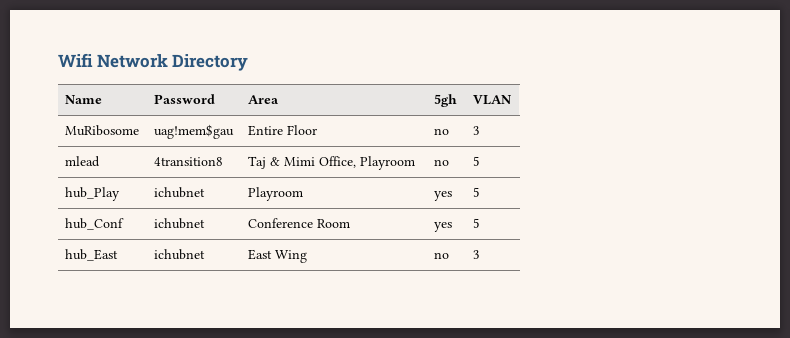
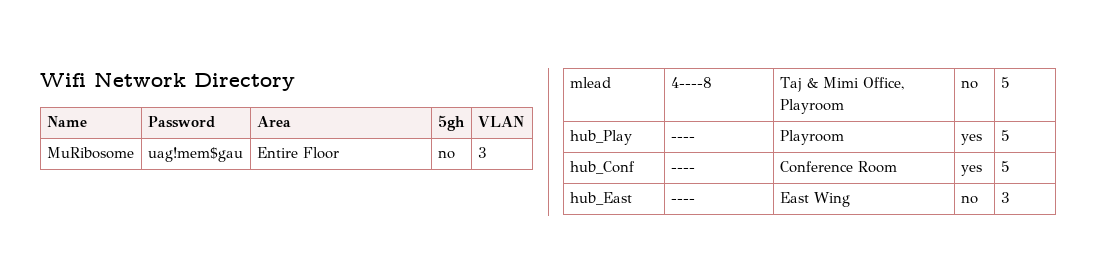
- mlead | 4transition8 | Taj & Mimi Office, Playroom | no | 5
+ mlead | 4----8 | Taj & Mimi Office, Playroom | no | 5
- hub_Play | ichubnet | Playroom | yes | 5
+ hub_Play | ---- | Playroom | yes | 5
- hub_Conf | ichubnet | Conference Room | yes | 5
+ hub_Conf | ---- | Conference Room | yes | 5
- hub_East | ichubnet | East Wing | no | 3
+ hub_East | ---- | East Wing | no | 3

